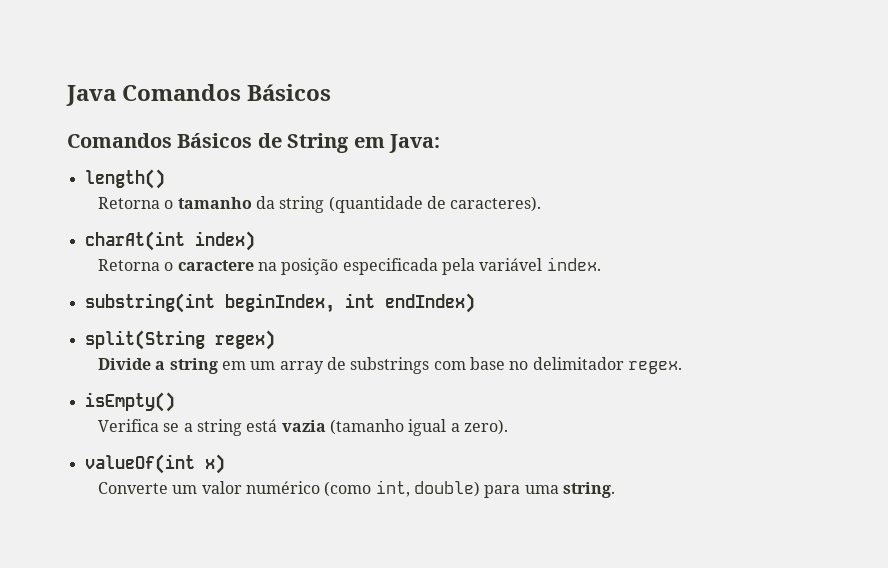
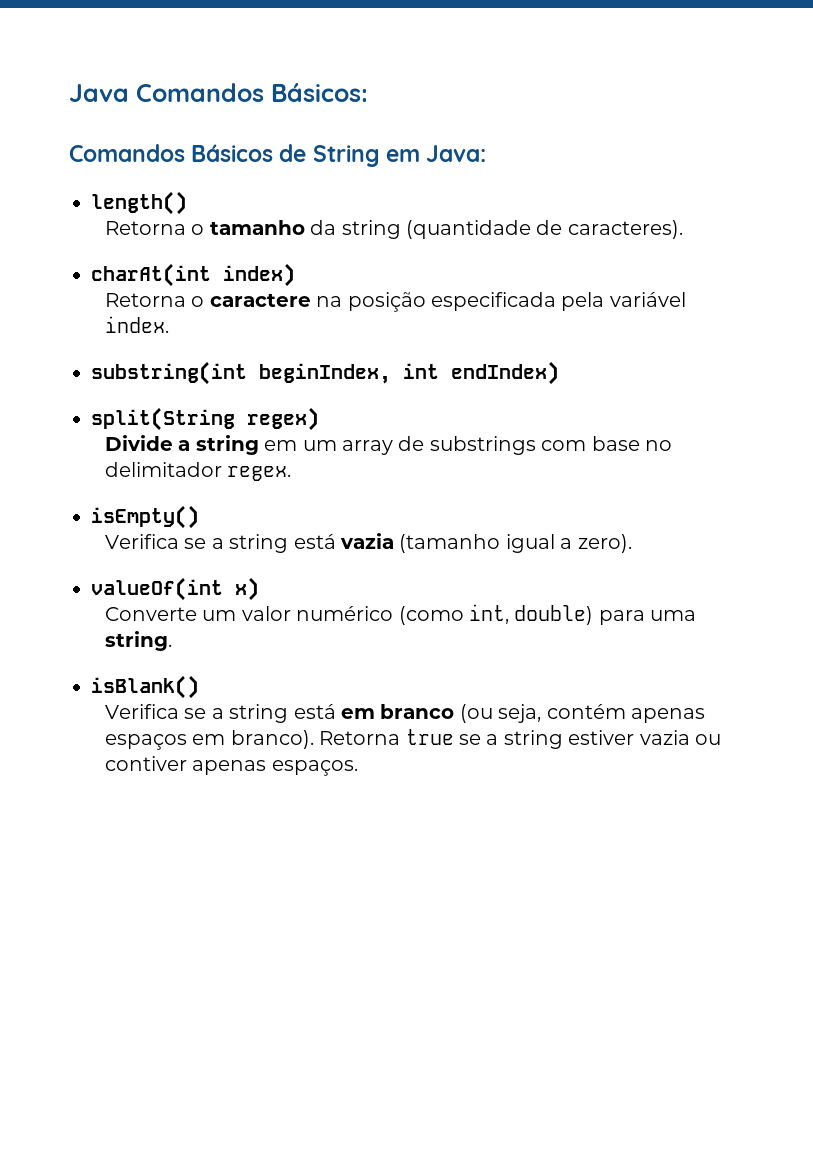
- Java Comandos Básicos
+ Java Comandos Básicos:
+ isBlank()
+ Verifica se a string está em branco (ou seja, contém apenas espaços em branco). Retorna true se a string estiver vazia ou contiver apenas espaços.

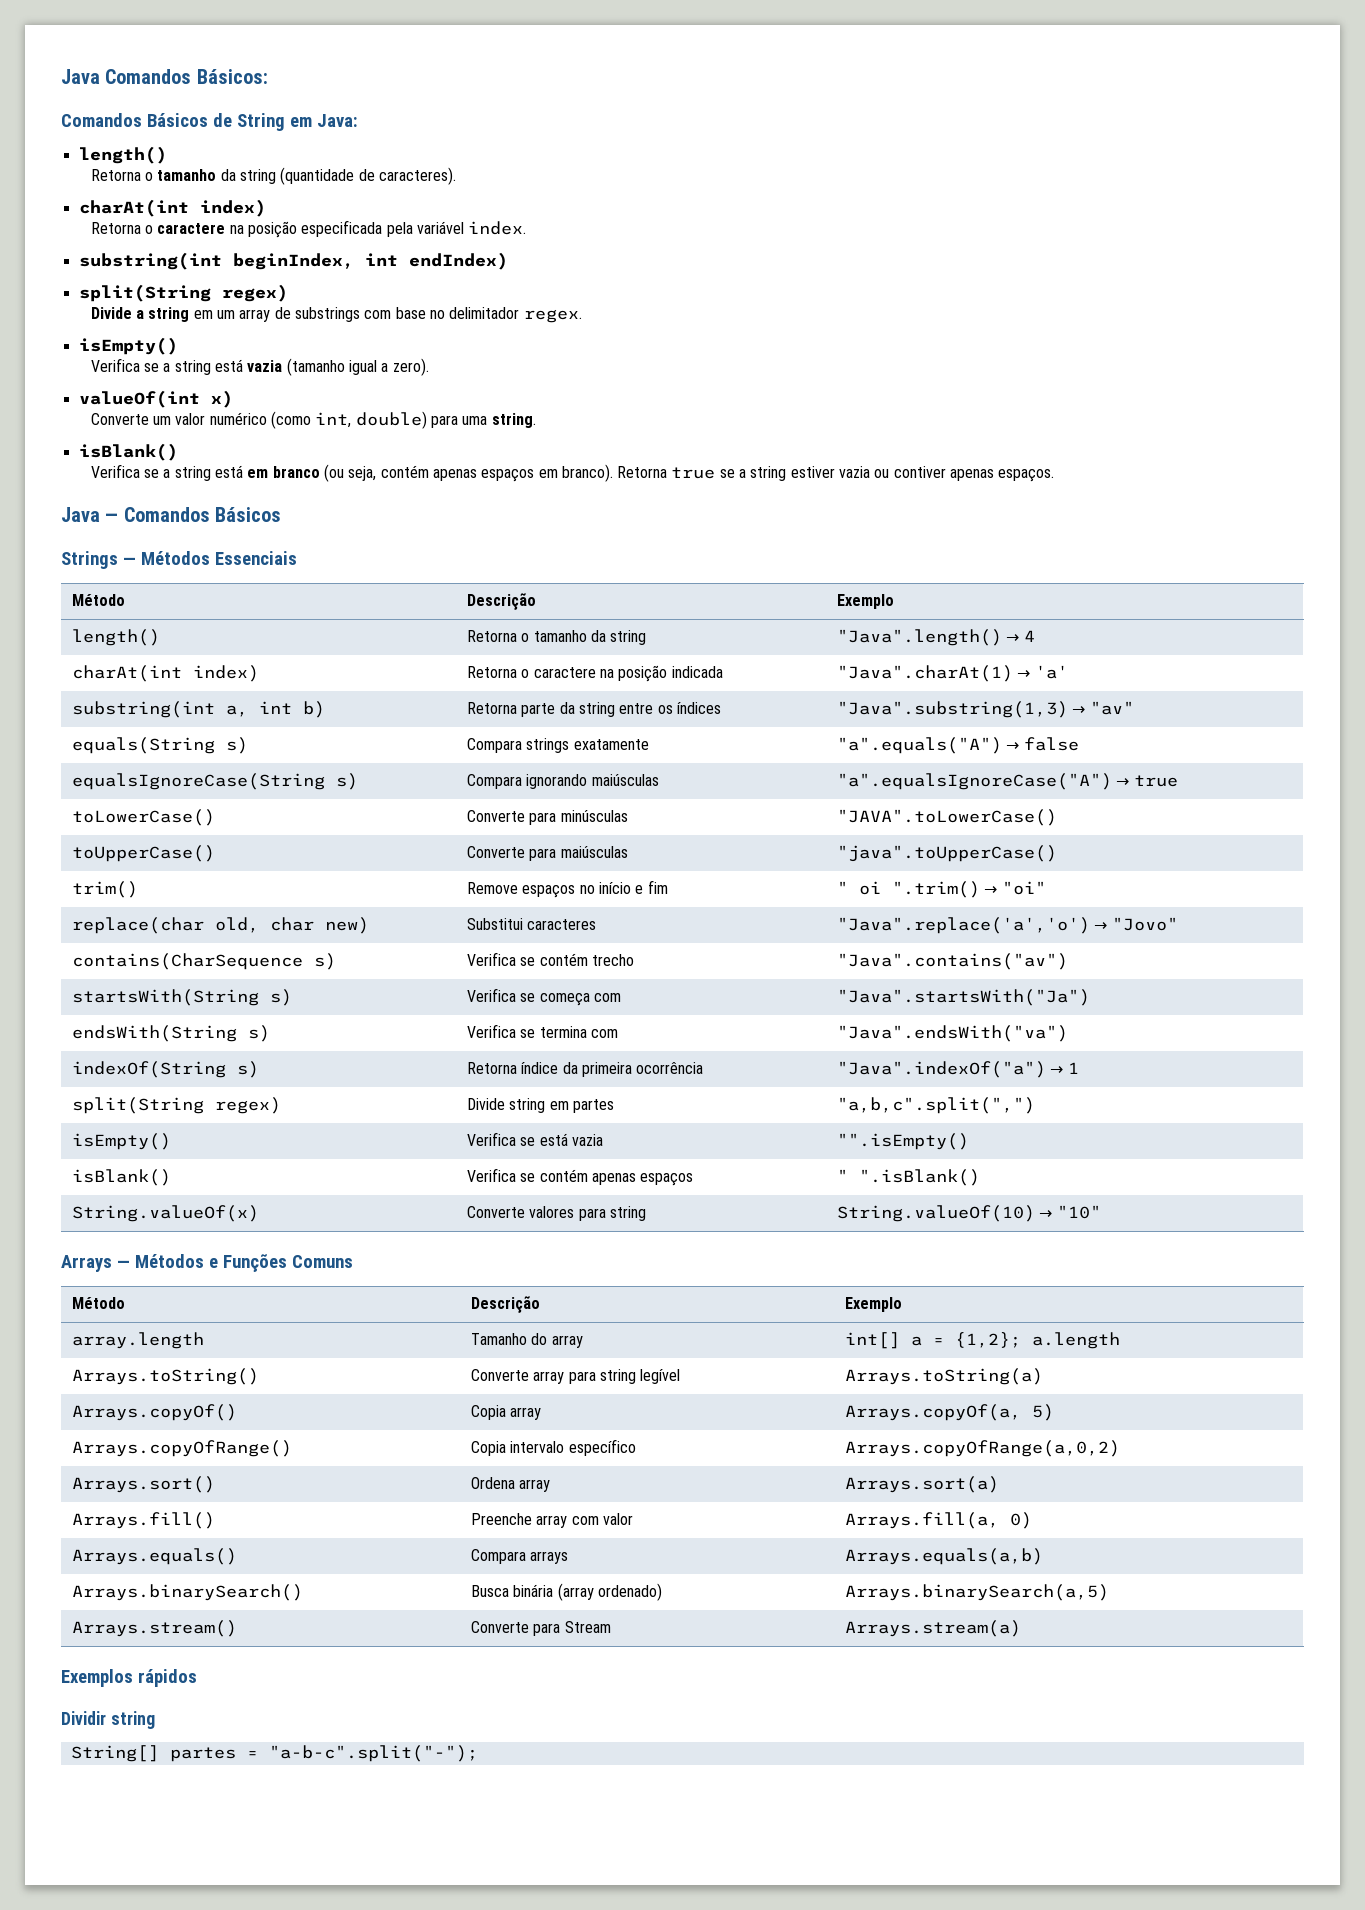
+ Java — Comandos Básicos
+ Strings — Métodos Essenciais
+ Método | Descrição | Exemplo
+ length() | Retorna o tamanho da string | "Java".length() → 4
+ charAt(int index) | Retorna o caractere na posição indicada | "Java".charAt(1) → 'a'
+ substring(int a, int b) | Retorna parte da string entre os índices | "Java".substring(1,3) → "av"
+ equals(String s) | Compara strings exatamente | "a".equals("A") → false
+ equalsIgnoreCase(String s) | Compara ignorando maiúsculas | "a".equalsIgnoreCase("A") → true
+ toLowerCase() | Converte para minúsculas | "JAVA".toLowerCase()
+ toUpperCase() | Converte para maiúsculas | "java".toUpperCase()
+ trim() | Remove espaços no início e fim | " oi ".trim() → "oi"
+ replace(char old, char new) | Substitui caracteres | "Java".replace('a','o') → "Jovo"
+ contains(CharSequence s) | Verifica se contém trecho | "Java".contains("av")
+ startsWith(String s) | Verifica se começa com | "Java".startsWith("Ja")
+ endsWith(String s) | Verifica se termina com | "Java".endsWith("va")
+ indexOf(String s) | Retorna índice da primeira ocorrência | "Java".indexOf("a") → 1
+ split(String regex) | Divide string em partes | "a,b,c".split(",")
+ isEmpty() | Verifica se está vazia | "".isEmpty()
+ isBlank() | Verifica se contém apenas espaços | " ".isBlank()
+ String.valueOf(x) | Converte valores para string | String.valueOf(10) → "10"
+ Arrays — Métodos e Funções Comuns
+ Método | Descrição | Exemplo
+ array.length | Tamanho do array | int[] a = {1,2}; a.length
+ Arrays.toString() | Converte array para string legível | Arrays.toString(a)
+ Arrays.copyOf() | Copia array | Arrays.copyOf(a, 5)
+ Arrays.copyOfRange() | Copia intervalo específico | Arrays.copyOfRange(a,0,2)
+ Arrays.sort() | Ordena array | Arrays.sort(a)
+ Arrays.fill() | Preenche array com valor | Arrays.fill(a, 0)
+ Arrays.equals() | Compara arrays | Arrays.equals(a,b)
+ Arrays.binarySearch() | Busca binária (array ordenado) | Arrays.binarySearch(a,5)
+ Arrays.stream() | Converte para Stream | Arrays.stream(a)
+ Exemplos rápidos
+ Dividir string
+ String[] partes = "a-b-c".split("-");

